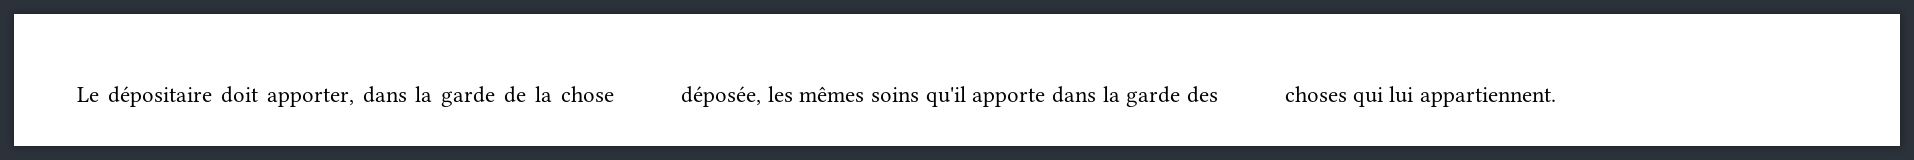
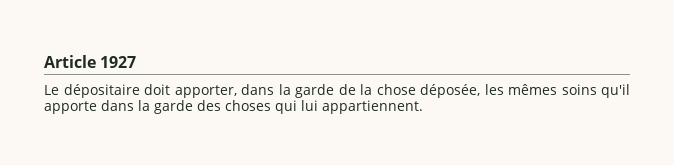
+ Article 1927

